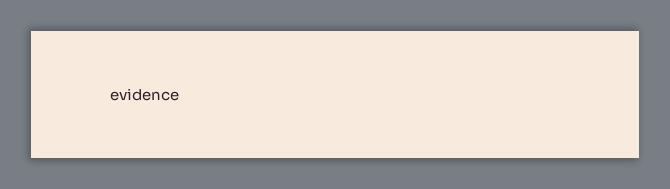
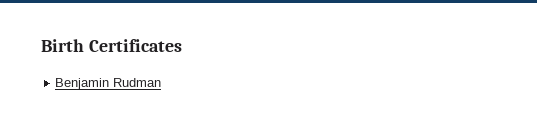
- evidence
+ Birth Certificates
+ Benjamin Rudman

